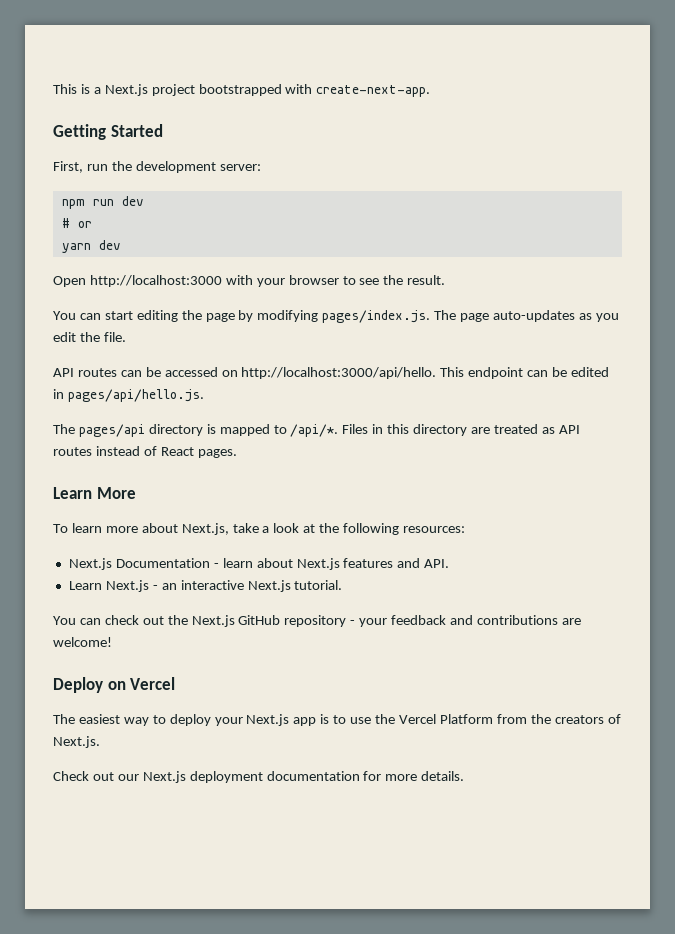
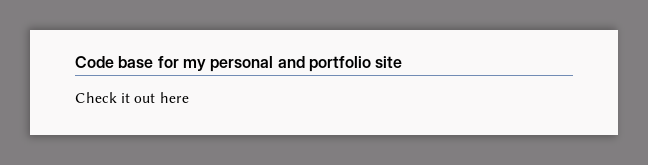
- This is a Next.js project bootstrapped with create-next-app.
- Getting Started
- First, run the development server:
- npm run dev
- # or
- yarn dev
- Open http://localhost:3000 with your browser to see the result.
- You can start editing the page by modifying pages/index.js. The page auto-updates as you edit the file.
- API routes can be accessed on http://localhost:3000/api/hello. This endpoint can be edited in pages/api/hello.js.
- The pages/api directory is mapped to /api/*. Files in this directory are treated as API routes instead of React pages.
- Learn More
- To learn more about Next.js, take a look at the following resources:
- Next.js Documentation - learn about Next.js features and API.
- Learn Next.js - an interactive Next.js tutorial.
- You can check out the Next.js GitHub repository - your feedback and contributions are welcome!
- Deploy on Vercel
- The easiest way to deploy your Next.js app is to use the Vercel Platform from the creators of Next.js.
- Check out our Next.js deployment documentation for more details.
+ Code base for my personal and portfolio site
+ Check it out here

